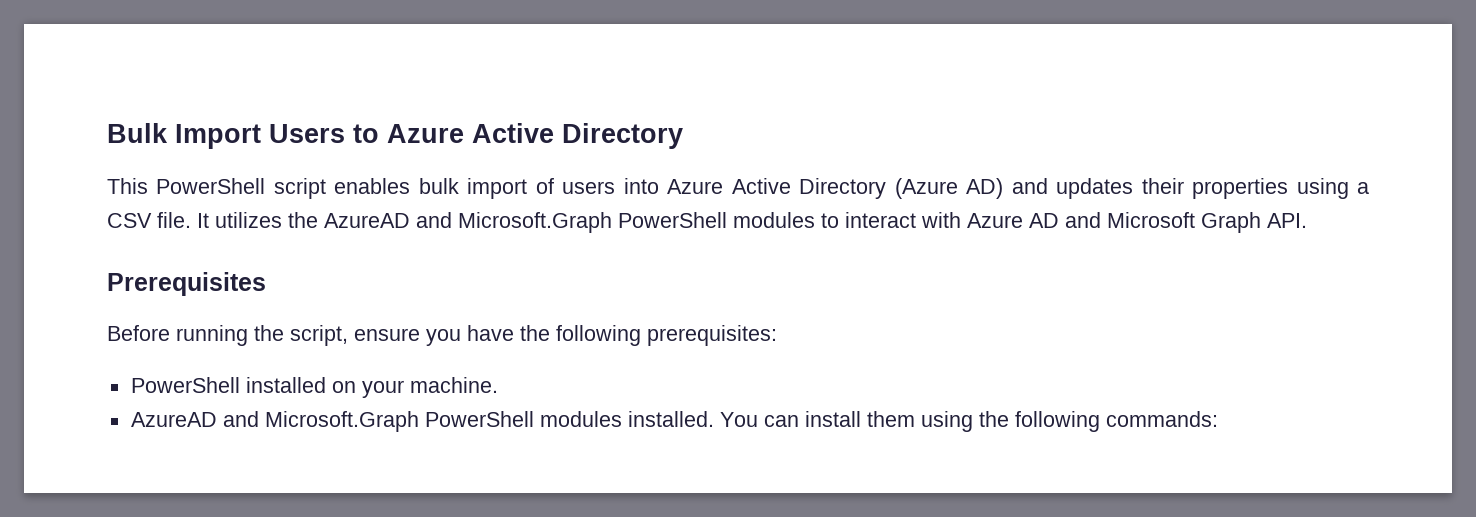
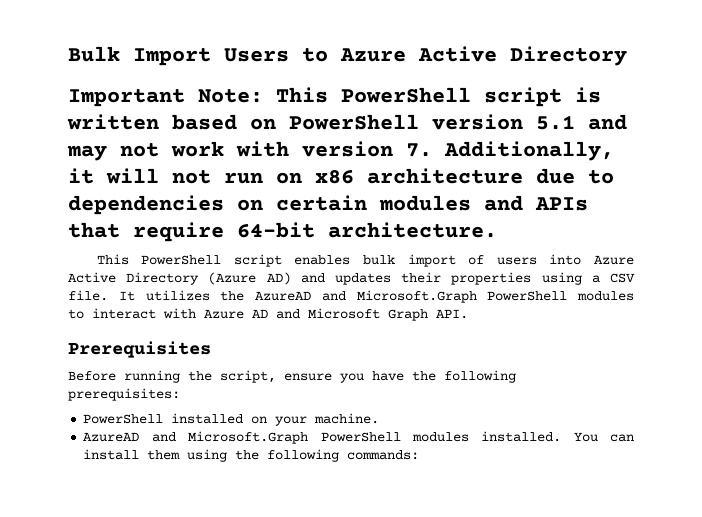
+ Important Note: This PowerShell script is written based on PowerShell version 5.1 and may not work with version 7. Additionally, it will not run on x86 architecture due to dependencies on certain modules and APIs that require 64-bit architecture.

